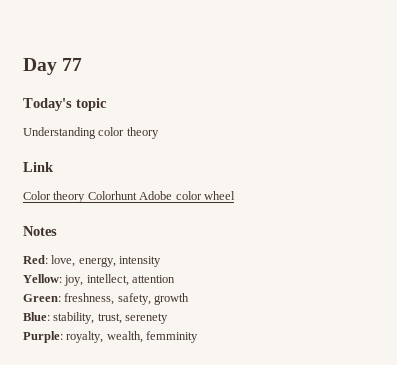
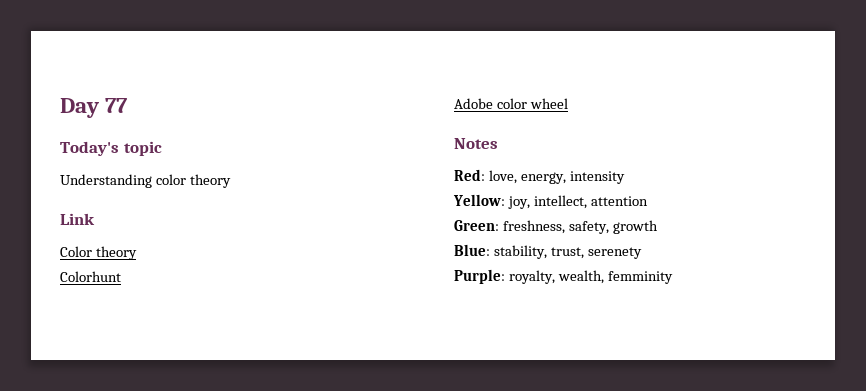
- Color theory Colorhunt Adobe color wheel
+ Color theory
+ Colorhunt
+ Adobe color wheel

